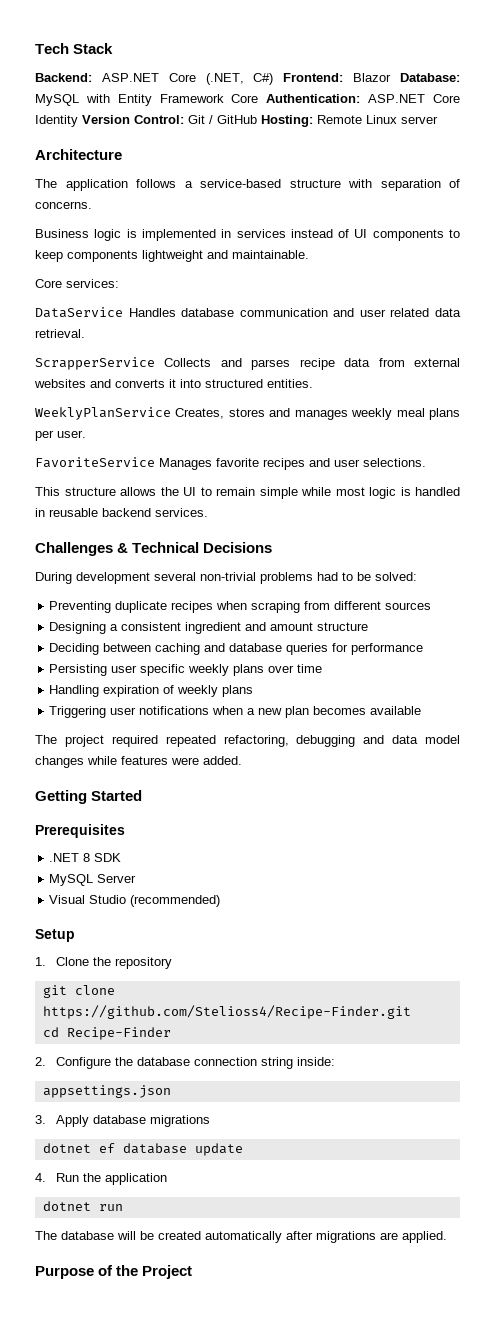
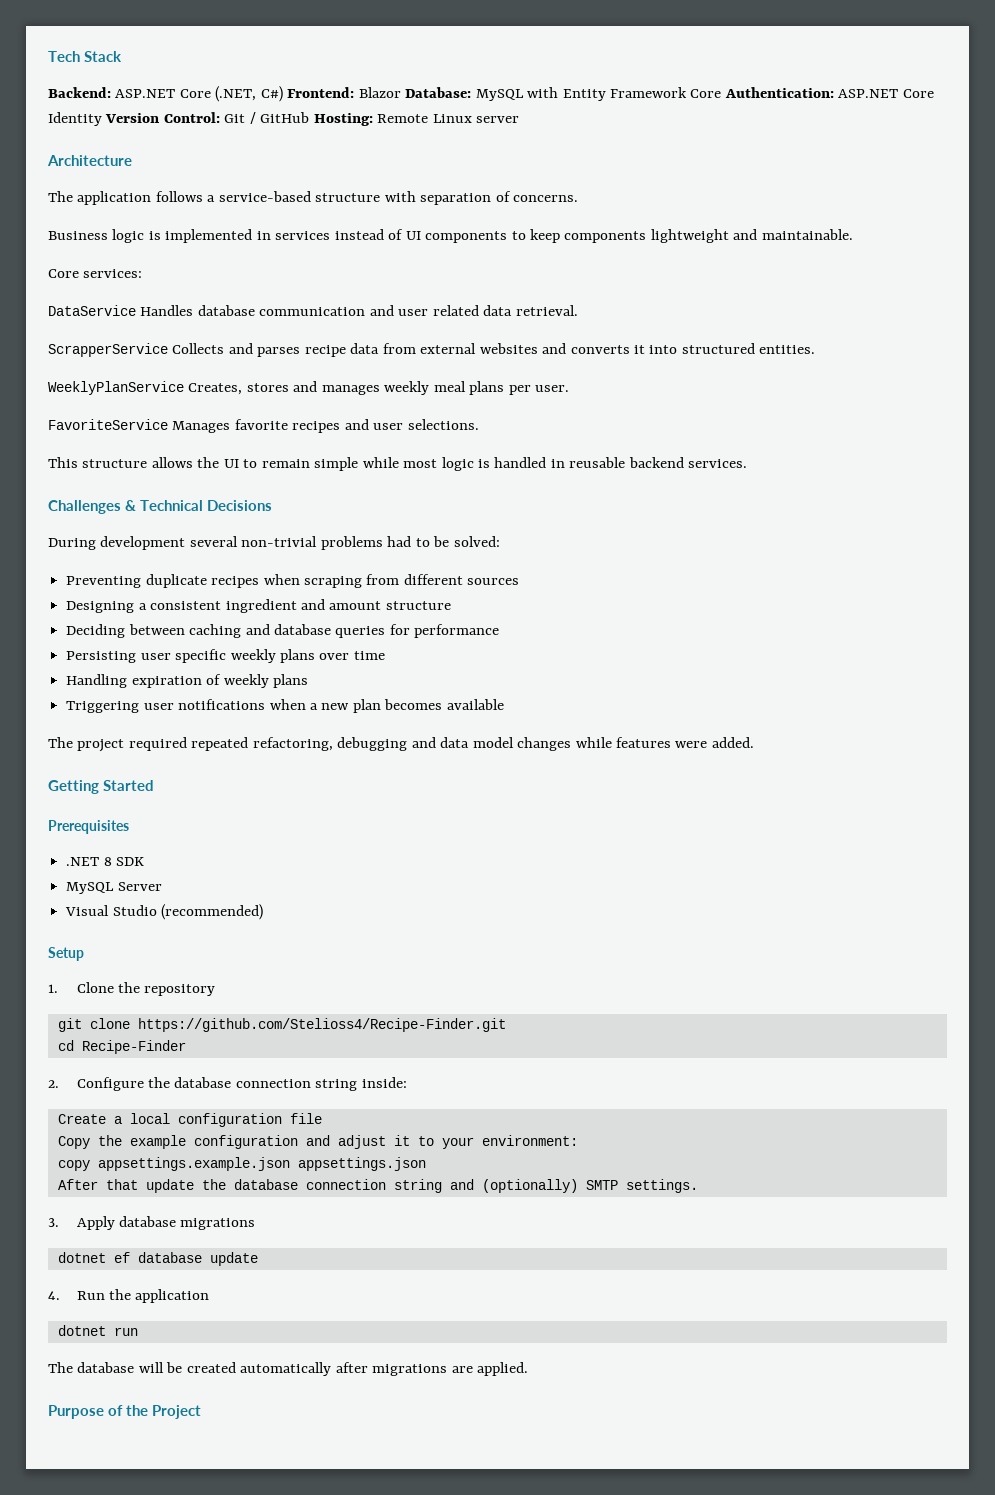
- appsettings.json
+ Create a local configuration file
+ Copy the example configuration and adjust it to your environment:
+ copy appsettings.example.json appsettings.json
+ After that update the database connection string and (optionally) SMTP settings.

